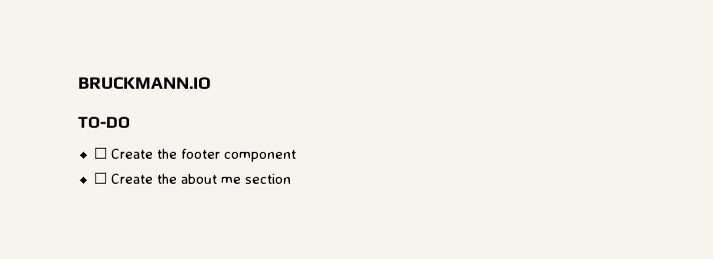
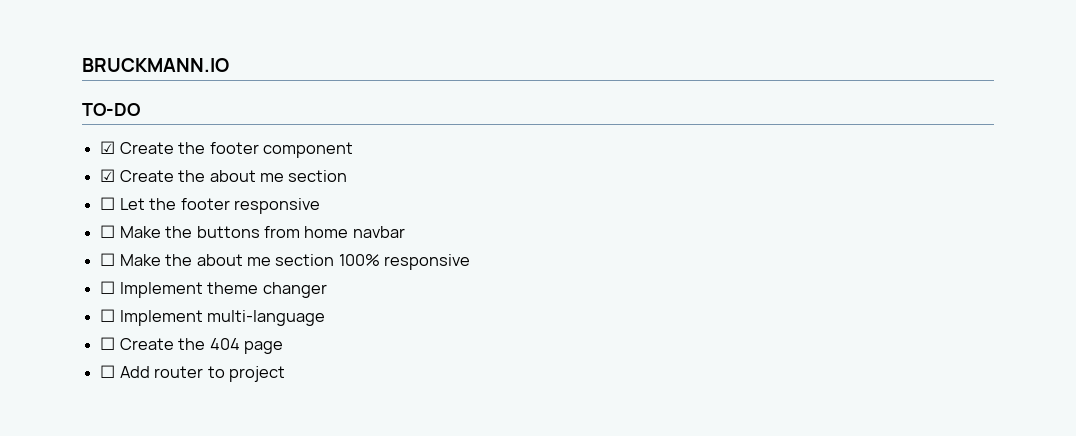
- ☐ Create the footer component
+ ☑ Create the footer component
- ☐ Create the about me section
+ ☑ Create the about me section
+ ☐ Let the footer responsive
+ ☐ Make the buttons from home navbar
+ ☐ Make the about me section 100% responsive
+ ☐ Implement theme changer
+ ☐ Implement multi-language
+ ☐ Create the 404 page
+ ☐ Add router to project

